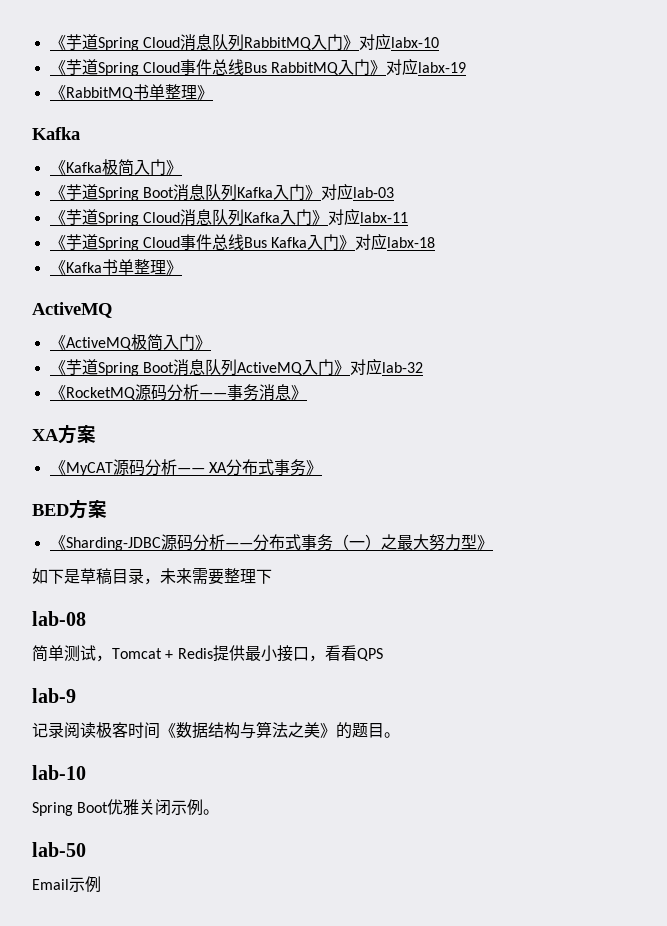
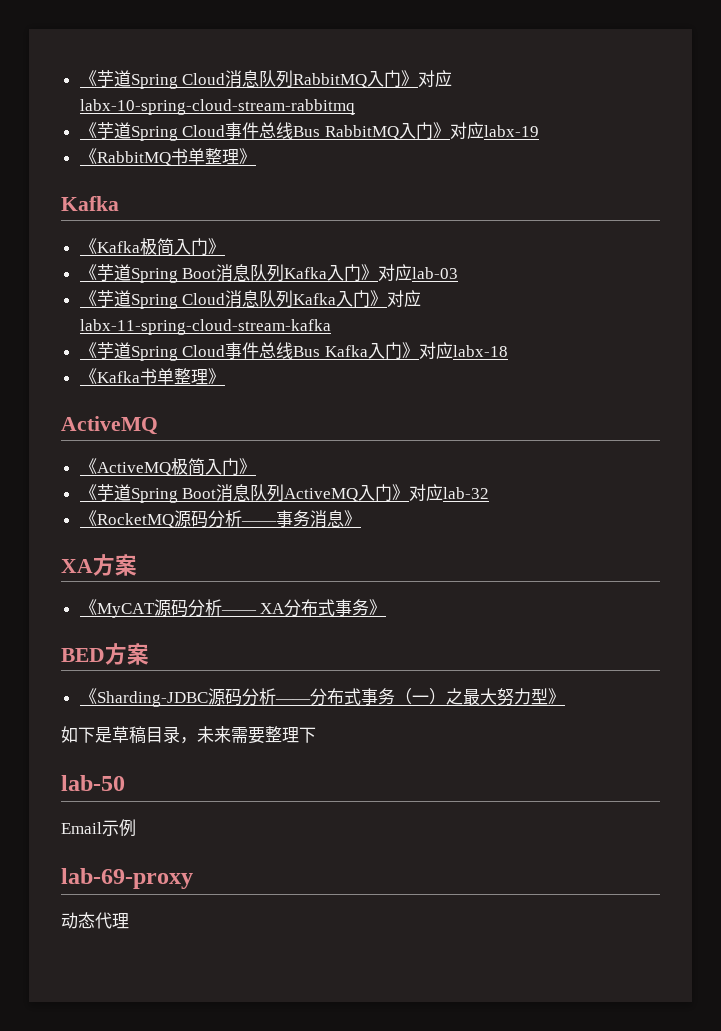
- 《芋道Spring Cloud消息队列RabbitMQ入门》对应labx-10
+ 《芋道Spring Cloud消息队列RabbitMQ入门》对应labx-10-spring-cloud-stream-rabbitmq
- 《芋道Spring Cloud消息队列Kafka入门》对应labx-11
+ 《芋道Spring Cloud消息队列Kafka入门》对应labx-11-spring-cloud-stream-kafka
- lab-08
- 简单测试，Tomcat + Redis提供最小接口，看看QPS
- lab-9
- 记录阅读极客时间《数据结构与算法之美》的题目。
- lab-10
- Spring Boot优雅关闭示例。
+ lab-69-proxy
+ 动态代理

